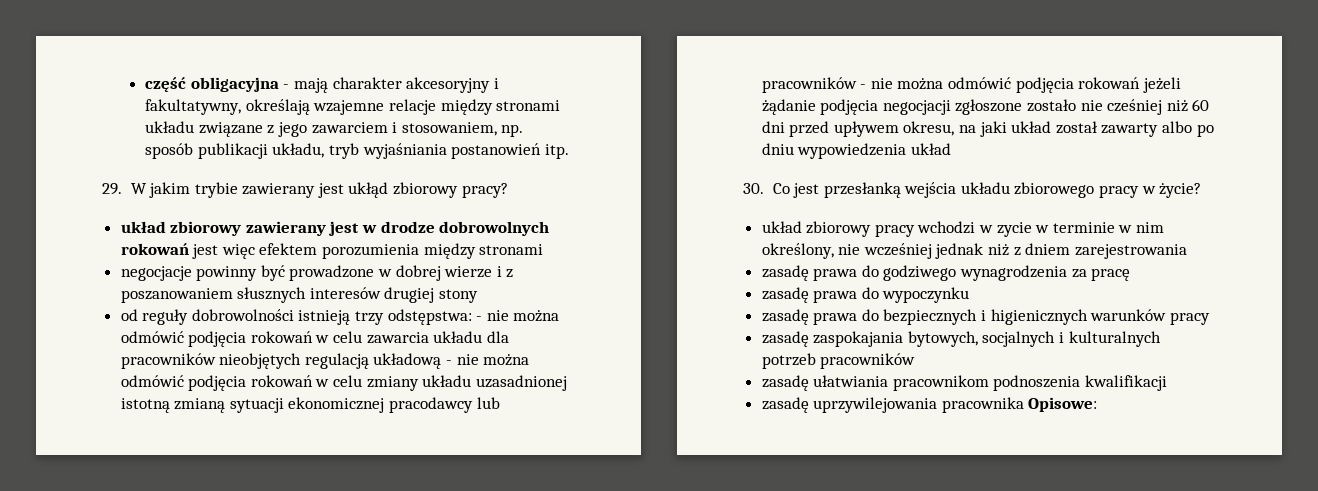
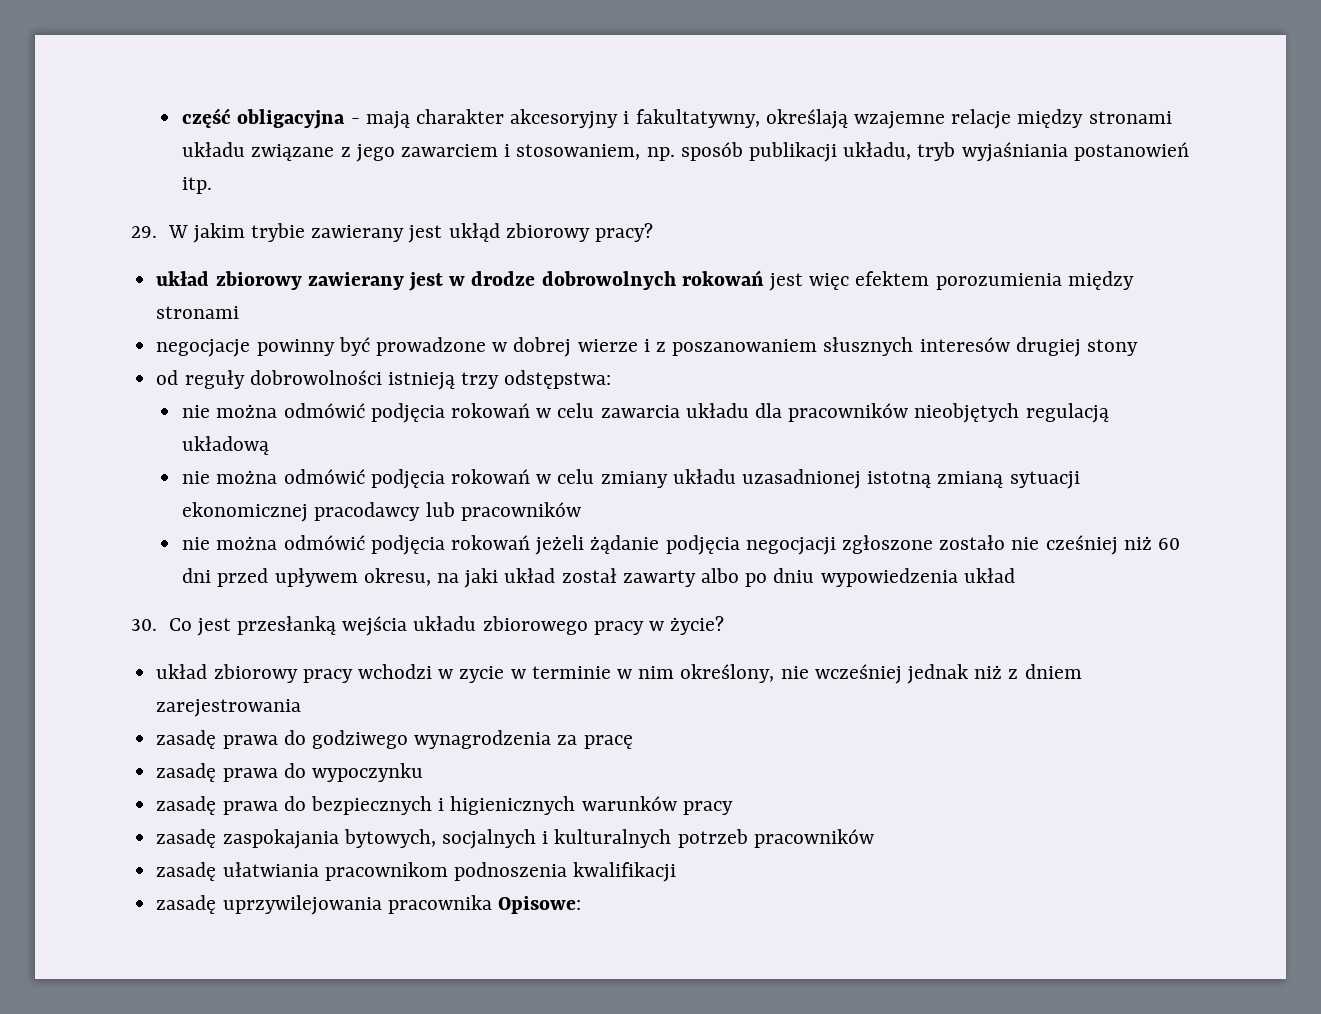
- od reguły dobrowolności istnieją trzy odstępstwa: - nie można odmówić podjęcia rokowań w celu zawarcia układu dla pracowników nieobjętych regulacją układową - nie można odmówić podjęcia rokowań w celu zmiany układu uzasadnionej istotną zmianą sytuacji ekonomicznej pracodawcy lub pracowników - nie można odmówić podjęcia rokowań jeżeli żądanie podjęcia negocjacji zgłoszone zostało nie cześniej niż 60 dni przed upływem okresu, na jaki układ został zawarty albo po dniu wypowiedzenia układ
+ od reguły dobrowolności istnieją trzy odstępstwa:
+ nie można odmówić podjęcia rokowań w celu zawarcia układu dla pracowników nieobjętych regulacją układową
+ nie można odmówić podjęcia rokowań w celu zmiany układu uzasadnionej istotną zmianą sytuacji ekonomicznej pracodawcy lub pracowników
+ nie można odmówić podjęcia rokowań jeżeli żądanie podjęcia negocjacji zgłoszone zostało nie cześniej niż 60 dni przed upływem okresu, na jaki układ został zawarty albo po dniu wypowiedzenia układ

